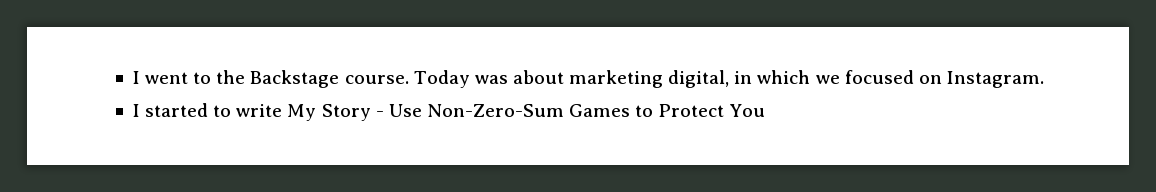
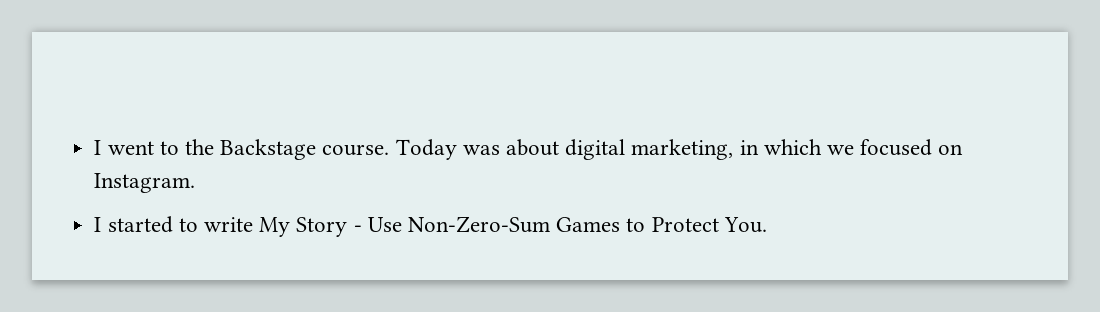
- Today was about marketing digital, in which we focused on Instagram.
+ Today was about digital marketing, in which we focused on Instagram.
- I started to write My Story - Use Non-Zero-Sum Games to Protect You
+ I started to write My Story - Use Non-Zero-Sum Games to Protect You.

